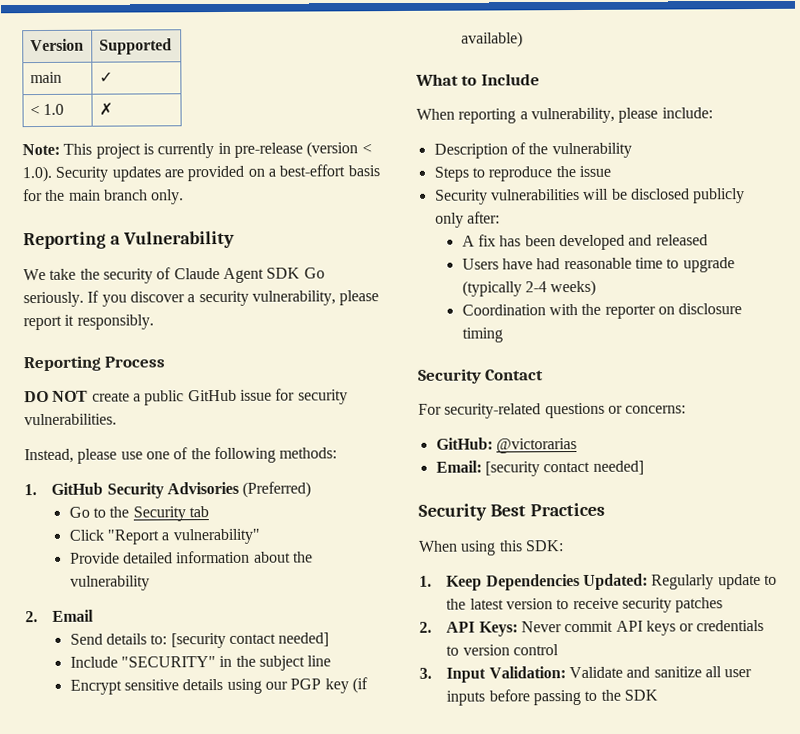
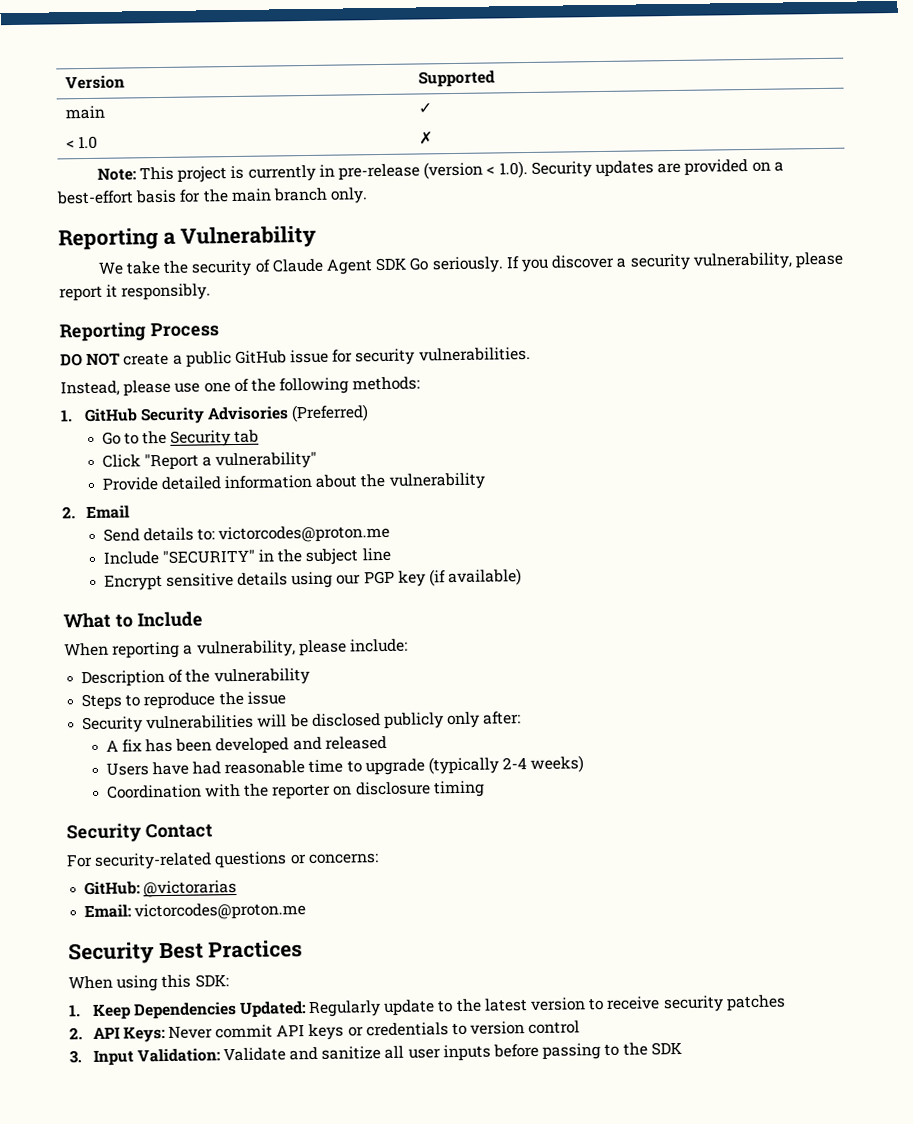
- Send details to: [security contact needed]
+ Send details to: victorcodes@proton.me
- Email: [security contact needed]
+ Email: victorcodes@proton.me

